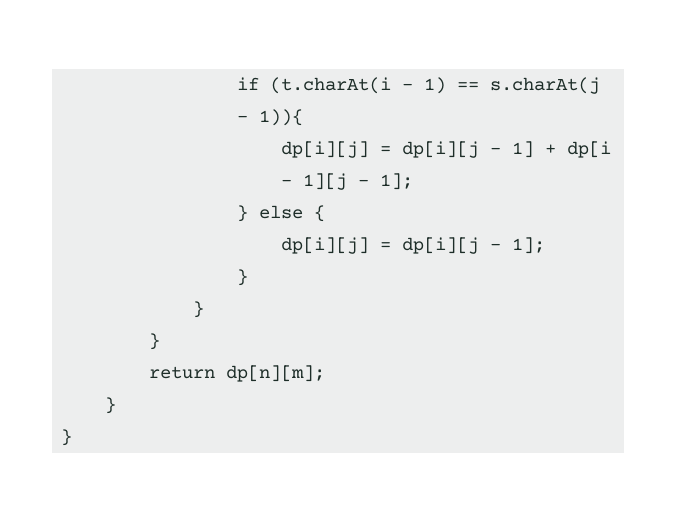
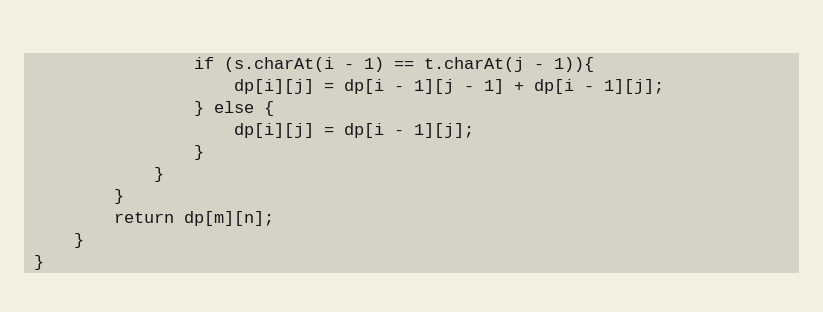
- if (t.charAt(i - 1) == s.charAt(j - 1)){
+ if (s.charAt(i - 1) == t.charAt(j - 1)){
- dp[i][j] = dp[i][j - 1] + dp[i - 1][j - 1];
+ dp[i][j] = dp[i - 1][j - 1] + dp[i - 1][j];
- dp[i][j] = dp[i][j - 1];
+ dp[i][j] = dp[i - 1][j];
- return dp[n][m];
+ return dp[m][n];

